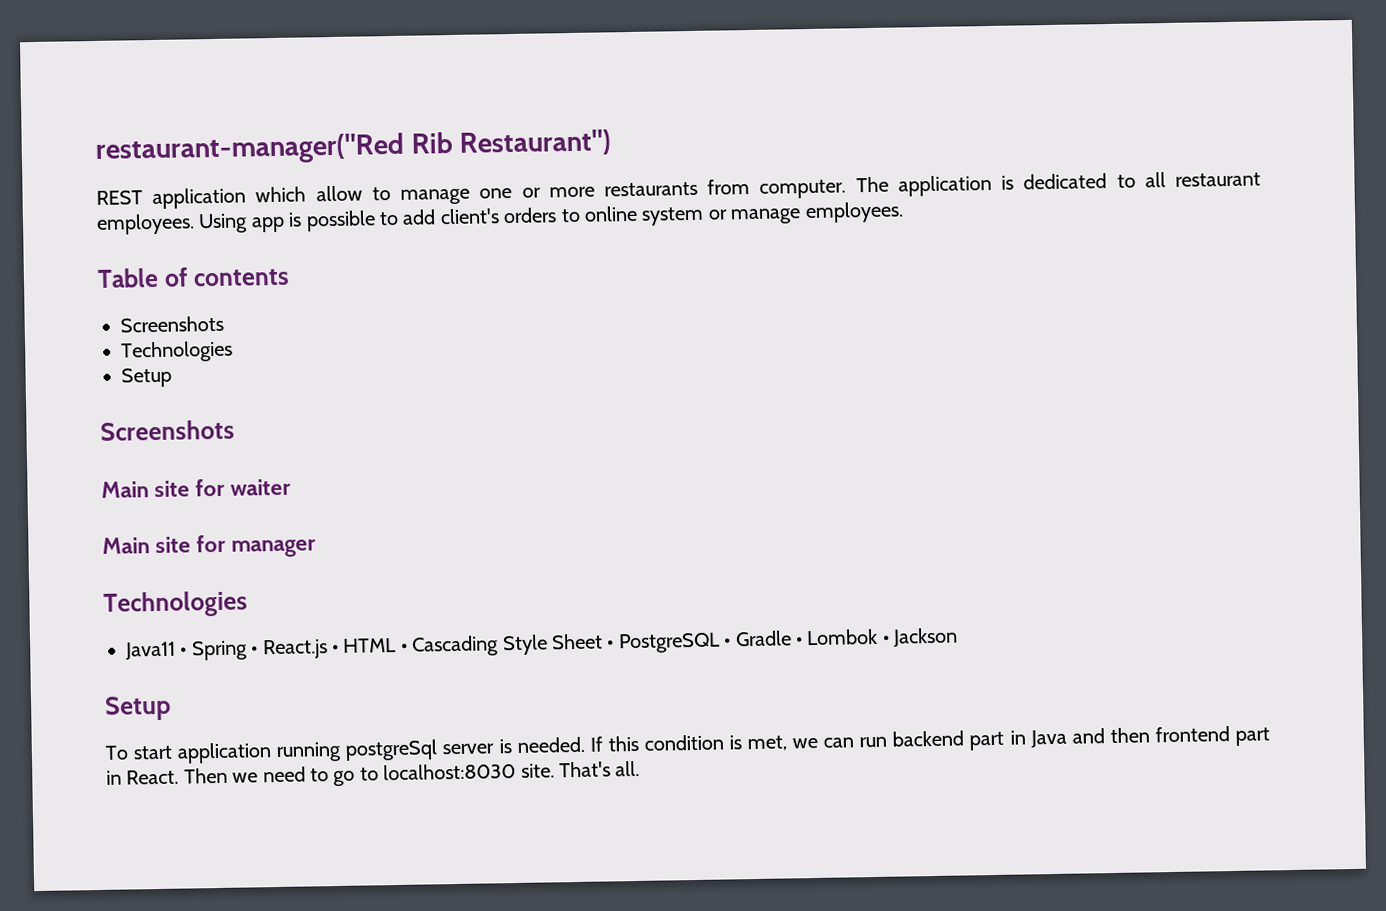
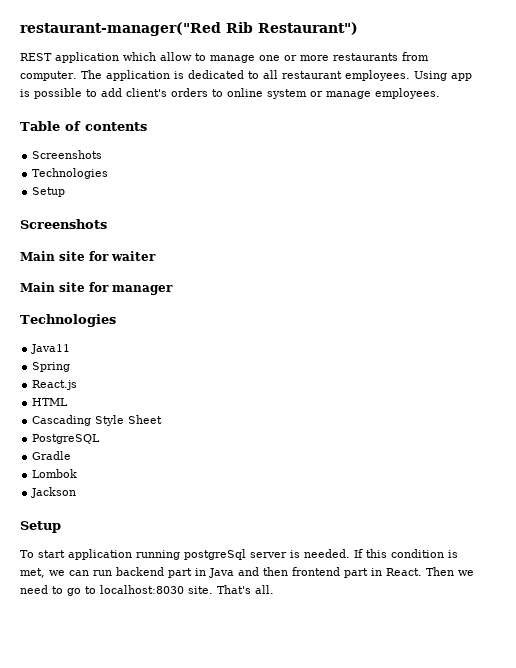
- Java11 • Spring • React.js • HTML • Cascading Style Sheet • PostgreSQL • Gradle • Lombok • Jackson
+ Java11
+ Spring
+ React.js
+ HTML
+ Cascading Style Sheet
+ PostgreSQL
+ Gradle
+ Lombok
+ Jackson

